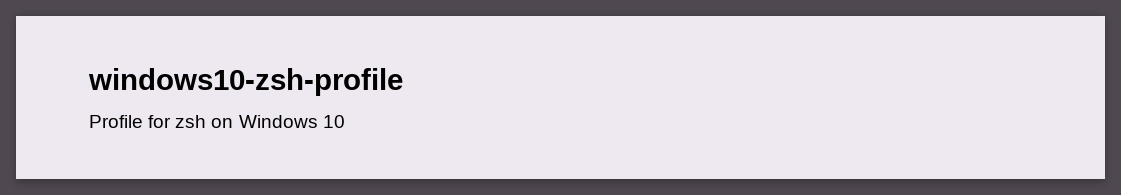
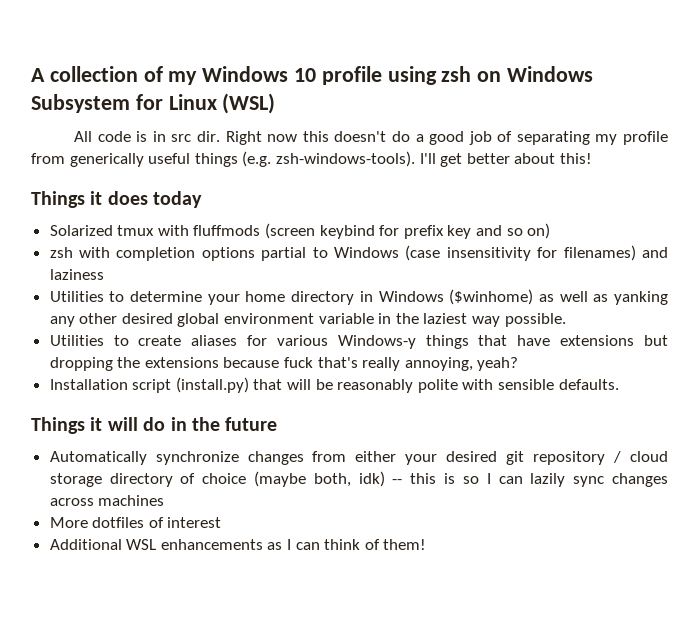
- windows10-zsh-profile
- Profile for zsh on Windows 10
+ A collection of my Windows 10 profile using zsh on Windows Subsystem for Linux (WSL)
+ All code is in src dir. Right now this doesn't do a good job of separating my profile from generically useful things (e.g. zsh-windows-tools). I'll get better about this!
+ Things it does today
+ Solarized tmux with fluffmods (screen keybind for prefix key and so on)
+ zsh with completion options partial to Windows (case insensitivity for filenames) and laziness
+ Utilities to determine your home directory in Windows ($winhome) as well as yanking any other desired global environment variable in the laziest way possible.
+ Utilities to create aliases for various Windows-y things that have extensions but dropping the extensions because fuck that's really annoying, yeah?
+ Installation script (install.py) that will be reasonably polite with sensible defaults.
+ Things it will do in the future
+ Automatically synchronize changes from either your desired git repository / cloud storage directory of choice (maybe both, idk) -- this is so I can lazily sync changes across machines
+ More dotfiles of interest
+ Additional WSL enhancements as I can think of them!

